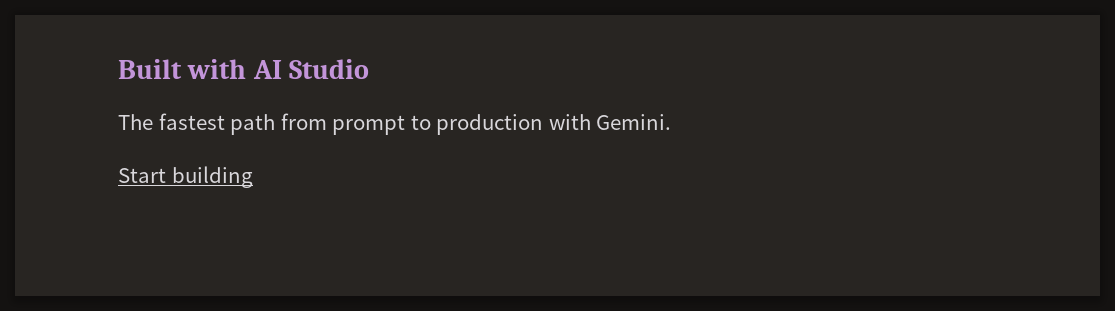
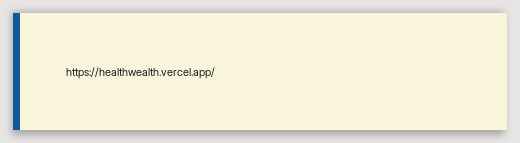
- Built with AI Studio
- The fastest path from prompt to production with Gemini.
- Start building
+ https://healthwealth.vercel.app/

